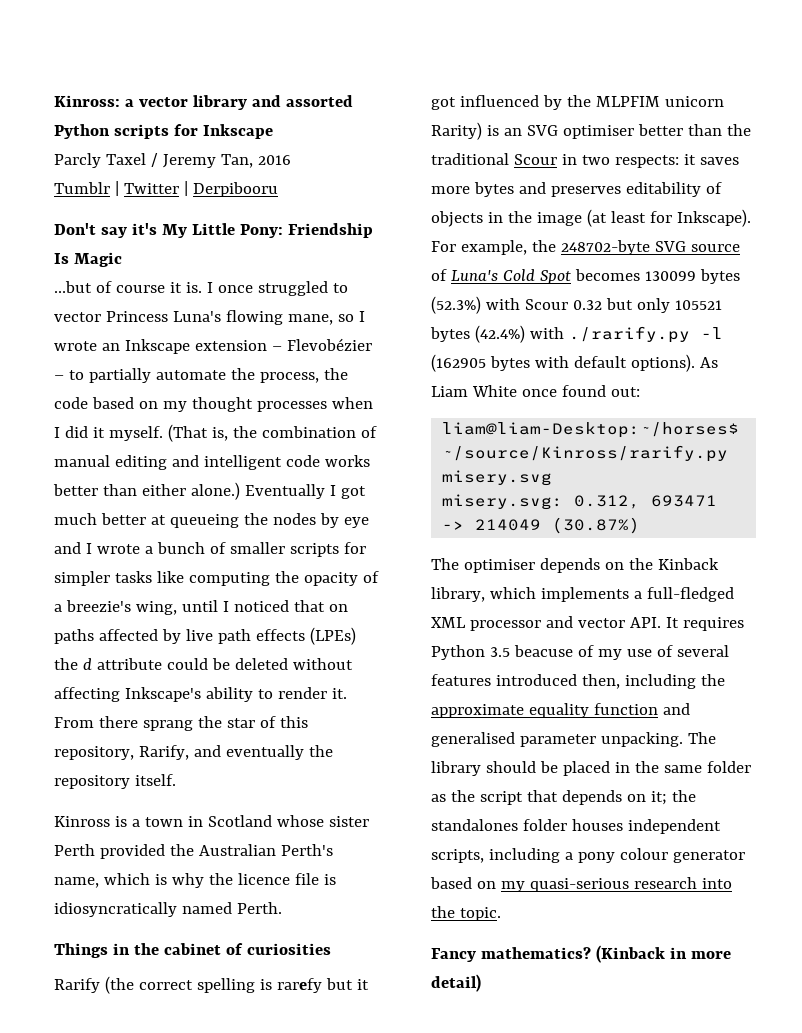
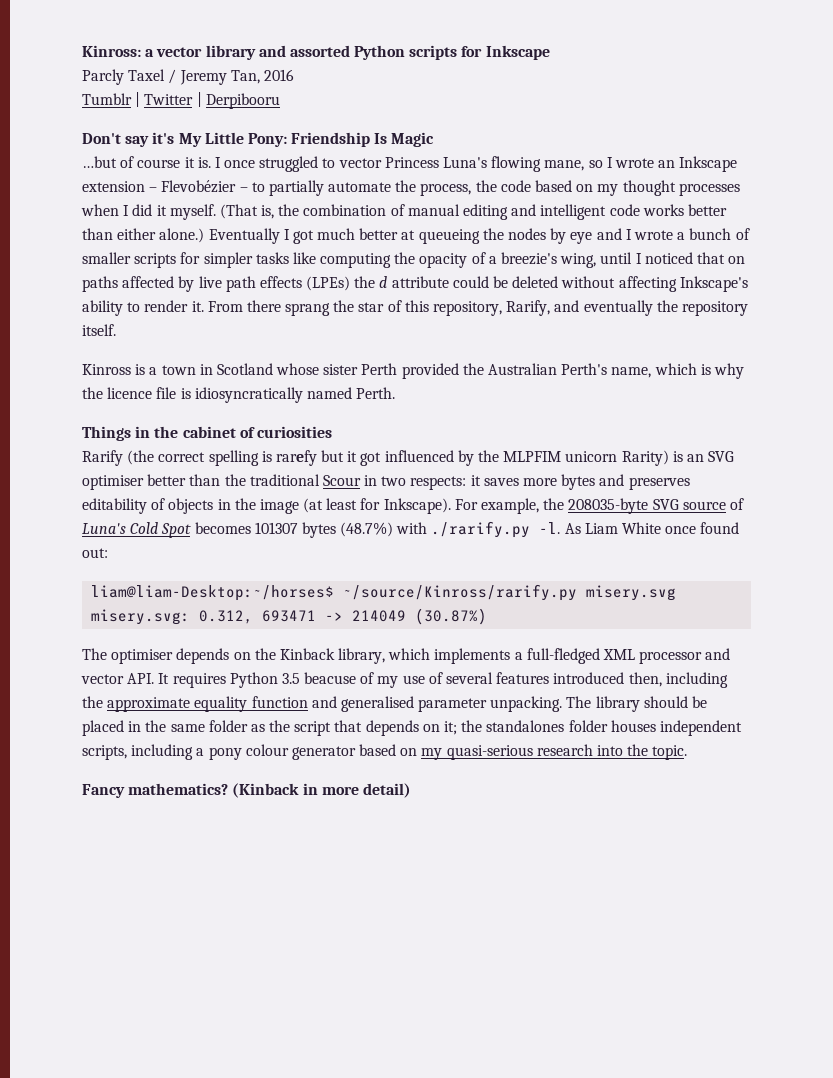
- For example, the 248702-byte SVG source of Luna's Cold Spot becomes 130099 bytes (52.3%) with Scour 0.32 but only 105521 bytes (42.4%) with ./rarify.py -l (162905 bytes with default options).
+ For example, the 208035-byte SVG source of Luna's Cold Spot becomes 101307 bytes (48.7%) with ./rarify.py -l.

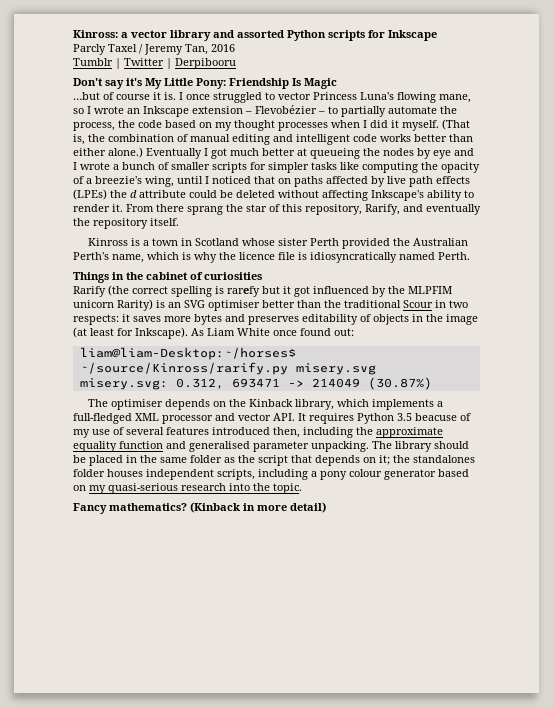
- For example, the 208035-byte SVG source of Luna's Cold Spot becomes 101307 bytes (48.7%) with ./rarify.py -l.

